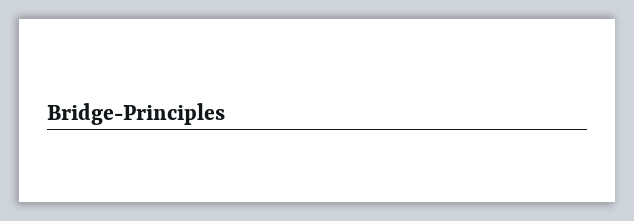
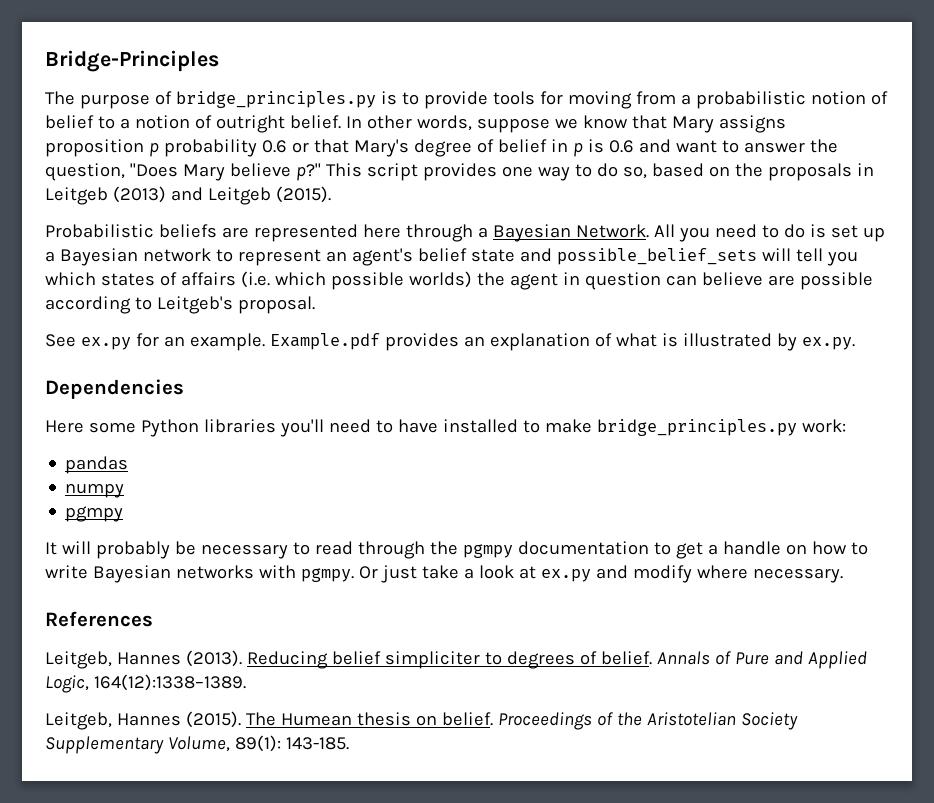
+ The purpose of bridge_principles.py is to provide tools for moving from a probabilistic notion of belief to a notion of outright belief. In other words, suppose we know that Mary assigns proposition p probability 0.6 or that Mary's degree of belief in p is 0.6 and want to answer the question, "Does Mary believe p?" This script provides one way to do so, based on the proposals in Leitgeb (2013) and Leitgeb (2015).
+ Probabilistic beliefs are represented here through a Bayesian Network. All you need to do is set up a Bayesian network to represent an agent's belief state and possible_belief_sets will tell you which states of affairs (i.e. which possible worlds) the agent in question can believe are possible according to Leitgeb's proposal.
+ See ex.py for an example. Example.pdf provides an explanation of what is illustrated by ex.py.
+ Dependencies
+ Here some Python libraries you'll need to have installed to make bridge_principles.py work:
+ pandas
+ numpy
+ pgmpy
+ It will probably be necessary to read through the pgmpy documentation to get a handle on how to write Bayesian networks with pgmpy. Or just take a look at ex.py and modify where necessary.
+ References
+ Leitgeb, Hannes (2013). Reducing belief simpliciter to degrees of belief. Annals of Pure and Applied Logic, 164(12):1338–1389.
+ Leitgeb, Hannes (2015). The Humean thesis on belief. Proceedings of the Aristotelian Society Supplementary Volume, 89(1): 143-185.

